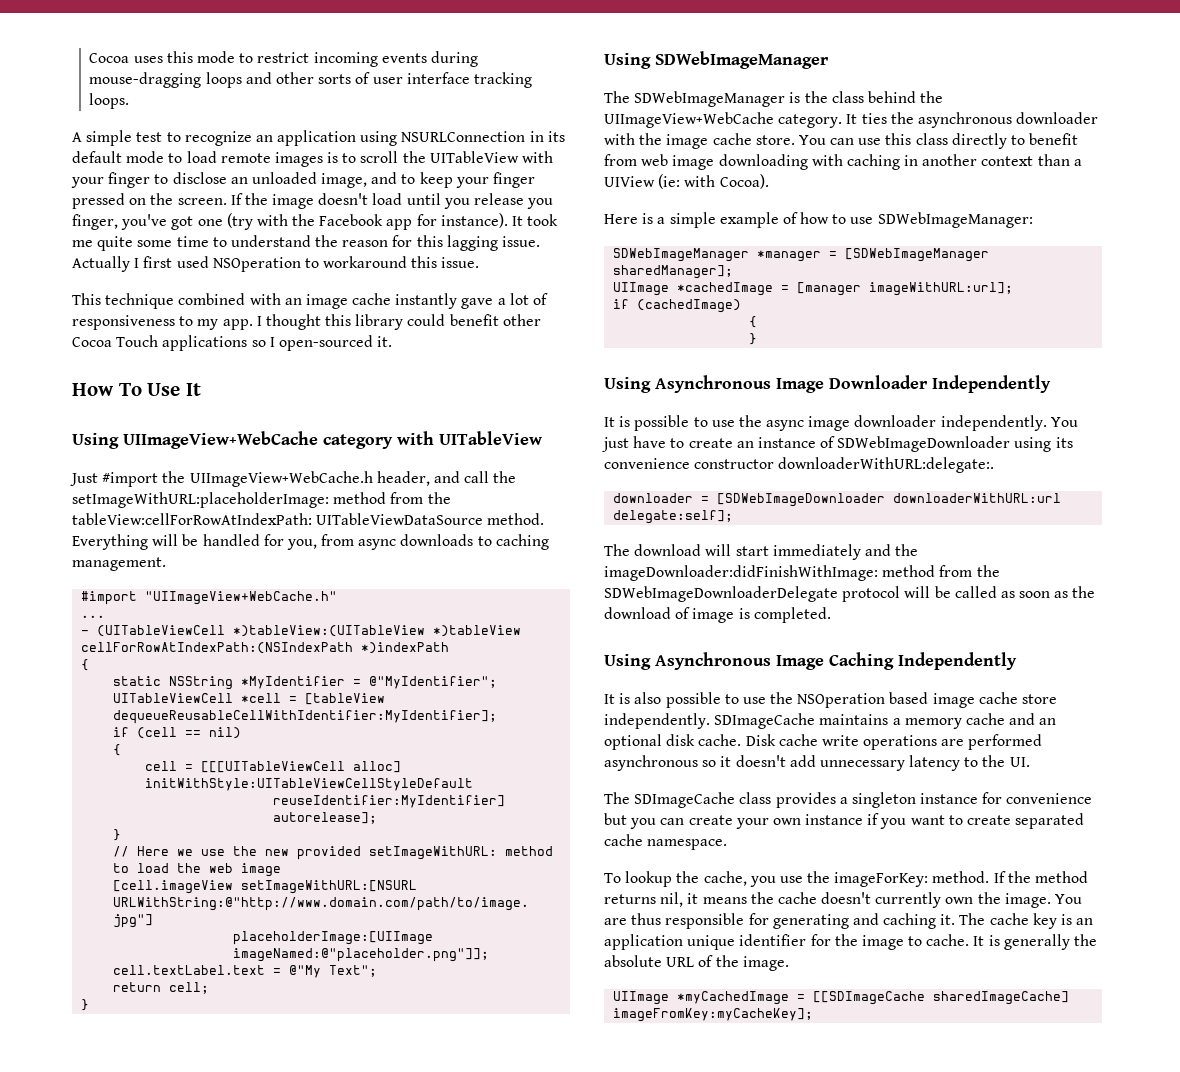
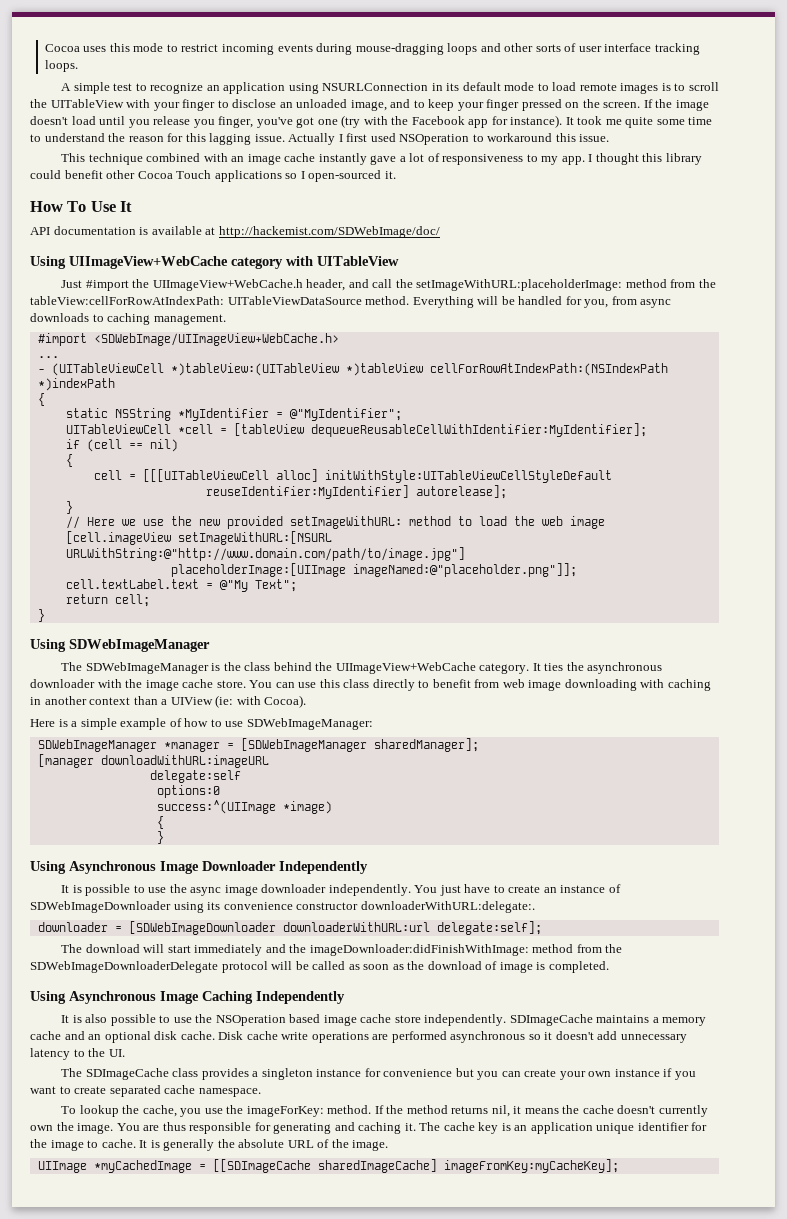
+ API documentation is available at http://hackemist.com/SDWebImage/doc/
- #import "UIImageView+WebCache.h"
+ #import <SDWebImage/UIImageView+WebCache.h>
- UIImage *cachedImage = [manager imageWithURL:url];
- if (cachedImage)
+ [manager downloadWithURL:imageURL
+ delegate:self
+ options:0
+ success:^(UIImage *image)

